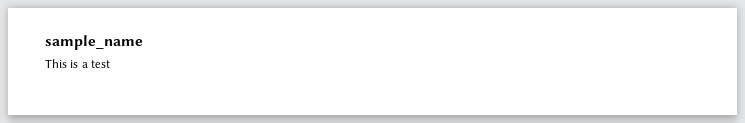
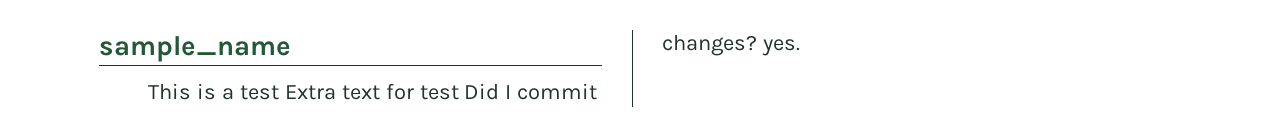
- This is a test
+ This is a test Extra text for test Did I commit changes? yes.

